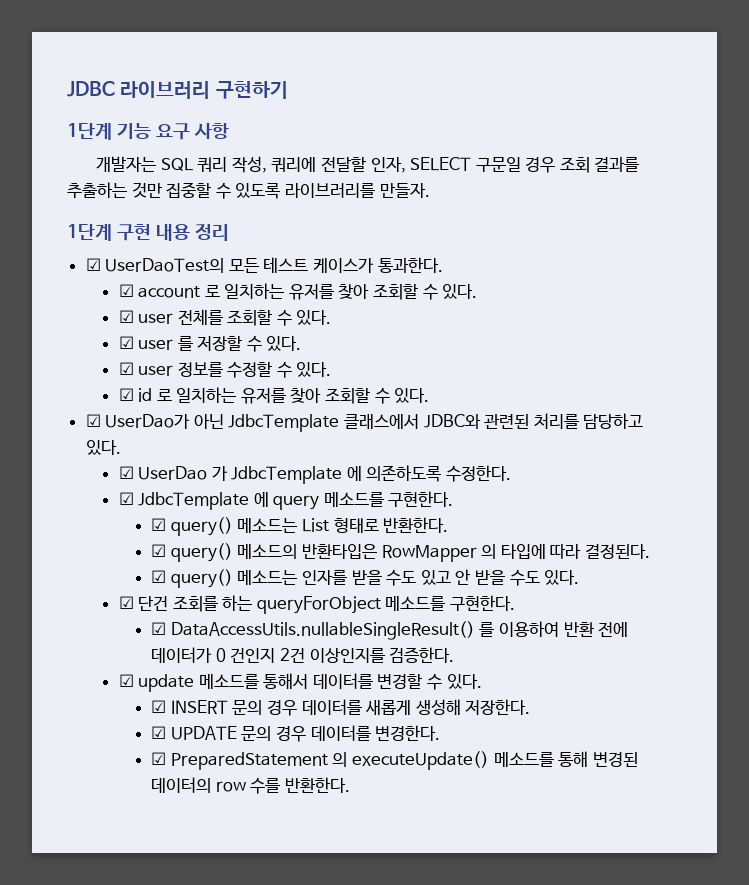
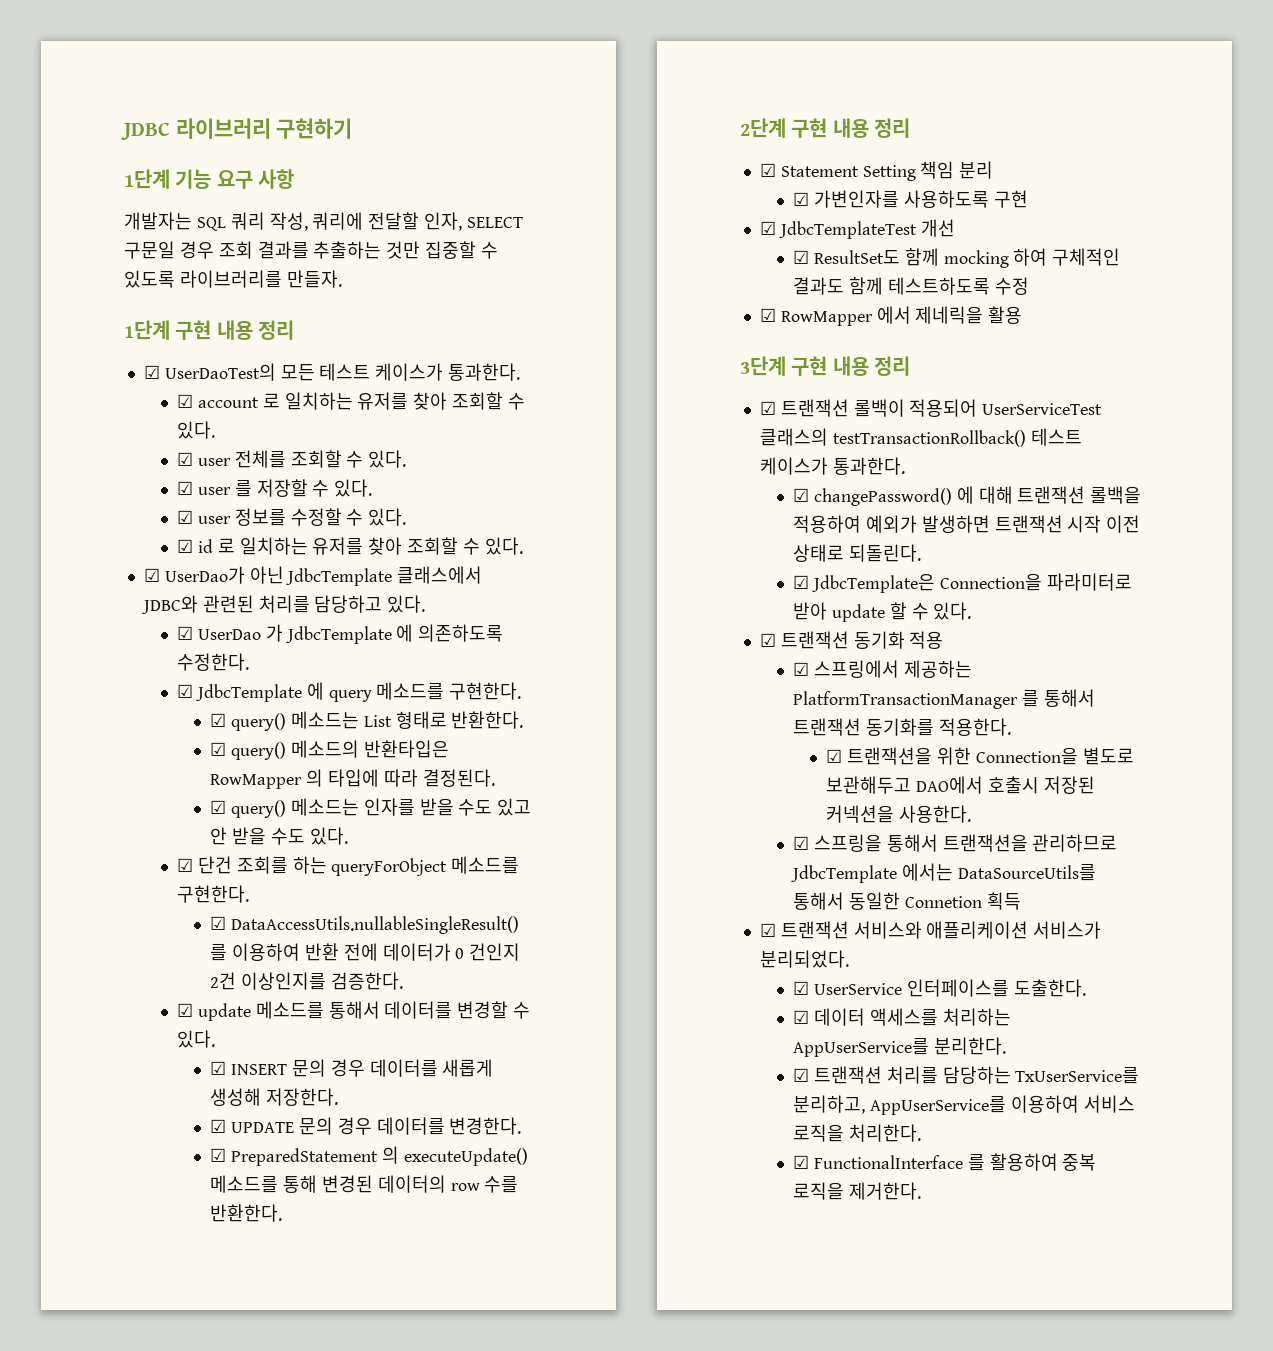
+ 2단계 구현 내용 정리
+ ☑ Statement Setting 책임 분리
+ ☑ 가변인자를 사용하도록 구현
+ ☑ JdbcTemplateTest 개선
+ ☑ ResultSet도 함께 mocking 하여 구체적인 결과도 함께 테스트하도록 수정
+ ☑ RowMapper 에서 제네릭을 활용
+ 3단계 구현 내용 정리
+ ☑ 트랜잭션 롤백이 적용되어 UserServiceTest 클래스의 testTransactionRollback() 테스트 케이스가 통과한다.
+ ☑ changePassword() 에 대해 트랜잭션 롤백을 적용하여 예외가 발생하면 트랜잭션 시작 이전 상태로 되돌린다.
+ ☑ JdbcTemplate은 Connection을 파라미터로 받아 update 할 수 있다.
+ ☑ 트랜잭션 동기화 적용
+ ☑ 스프링에서 제공하는 PlatformTransactionManager 를 통해서 트랜잭션 동기화를 적용한다.
+ ☑ 트랜잭션을 위한 Connection을 별도로 보관해두고 DAO에서 호출시 저장된 커넥션을 사용한다.
+ ☑ 스프링을 통해서 트랜잭션을 관리하므로 JdbcTemplate 에서는 DataSourceUtils를 통해서 동일한 Connetion 획득
+ ☑ 트랜잭션 서비스와 애플리케이션 서비스가 분리되었다.
+ ☑ UserService 인터페이스를 도출한다.
+ ☑ 데이터 액세스를 처리하는 AppUserService를 분리한다.
+ ☑ 트랜잭션 처리를 담당하는 TxUserService를 분리하고, AppUserService를 이용하여 서비스 로직을 처리한다.
+ ☑ FunctionalInterface 를 활용하여 중복 로직을 제거한다.

